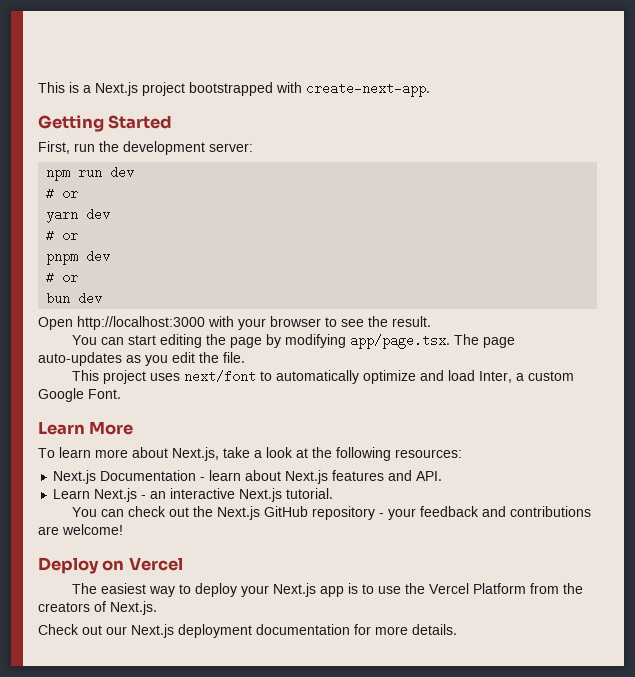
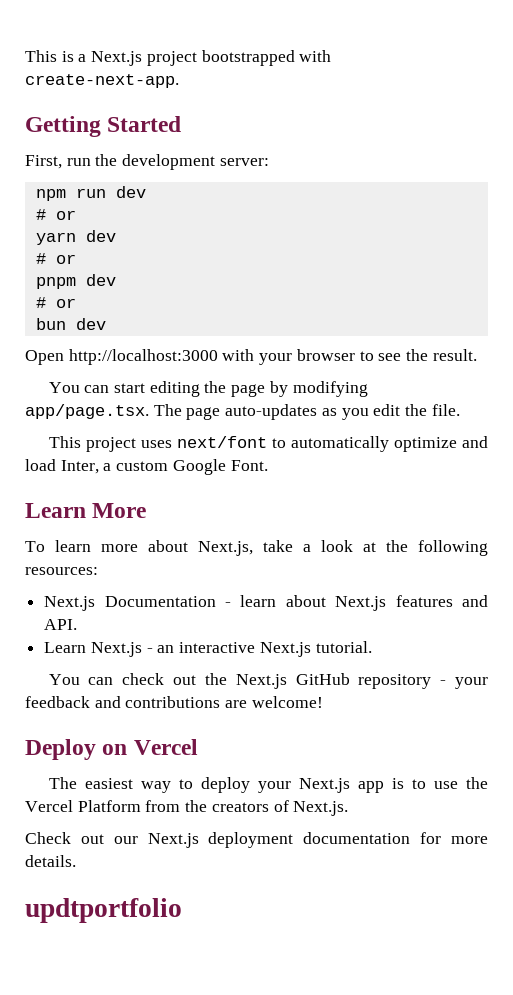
+ updtportfolio

